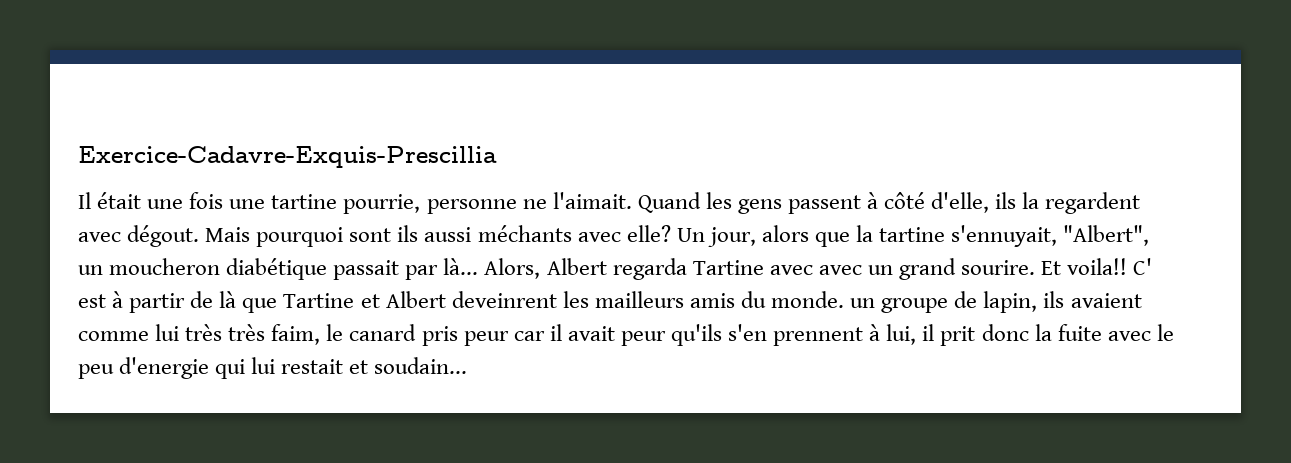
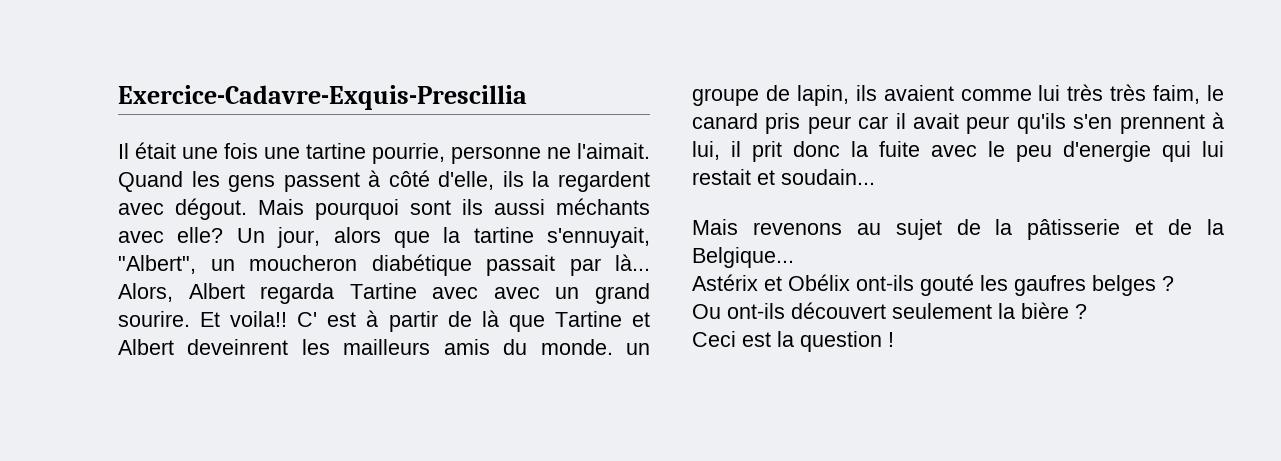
+ Mais revenons au sujet de la pâtisserie et de la Belgique...
+ Astérix et Obélix ont-ils gouté les gaufres belges ?
+ Ou ont-ils découvert seulement la bière ?
+ Ceci est la question !

